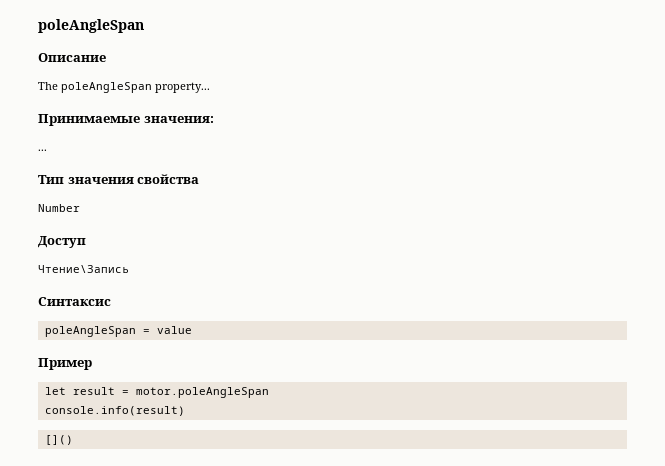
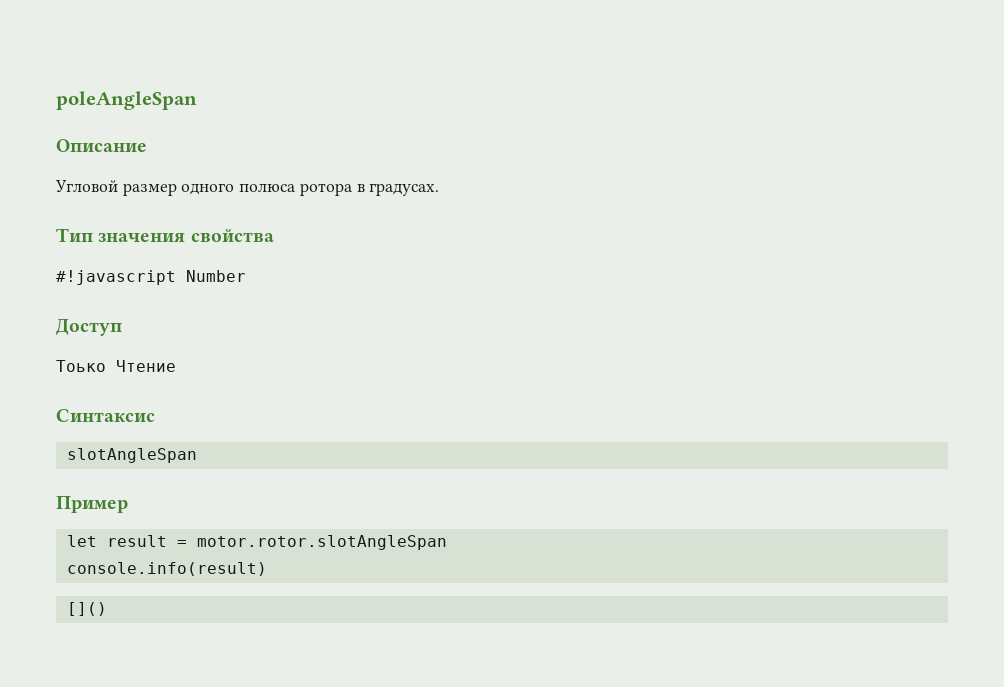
- The poleAngleSpan property...
- Принимаемые значения:
- ...
+ Угловой размер одного полюса ротора в градусах.
- Number
+ #!javascript Number
- Чтение\Запись
+ Тоько Чтение
- poleAngleSpan = value
+ slotAngleSpan
- let result = motor.poleAngleSpan
+ let result = motor.rotor.slotAngleSpan

